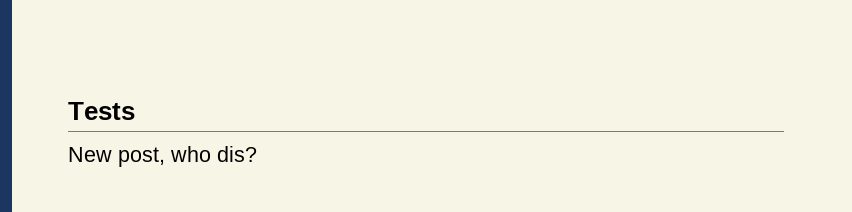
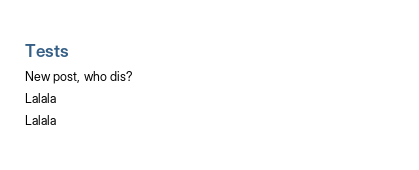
  New post, who dis?
+ Lalala
+ Lalala

